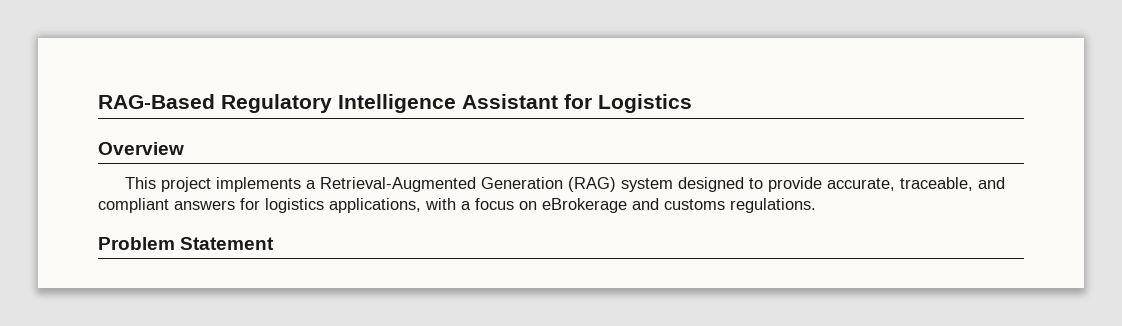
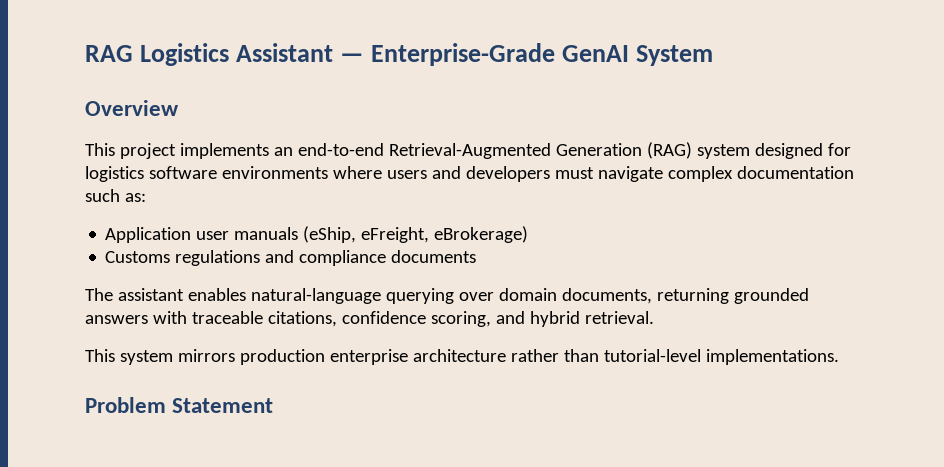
- RAG-Based Regulatory Intelligence Assistant for Logistics
+ RAG Logistics Assistant — Enterprise-Grade GenAI System
- This project implements a Retrieval-Augmented Generation (RAG) system designed to provide accurate, traceable, and compliant answers for logistics applications, with a focus on eBrokerage and customs regulations.
+ This project implements an end-to-end Retrieval-Augmented Generation (RAG) system designed for logistics software environments where users and developers must navigate complex documentation such as:
+ Application user manuals (eShip, eFreight, eBrokerage)
+ Customs regulations and compliance documents
+ The assistant enables natural-language querying over domain documents, returning grounded answers with traceable citations, confidence scoring, and hybrid retrieval.
+ This system mirrors production enterprise architecture rather than tutorial-level implementations.

